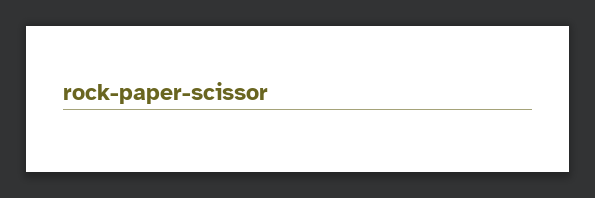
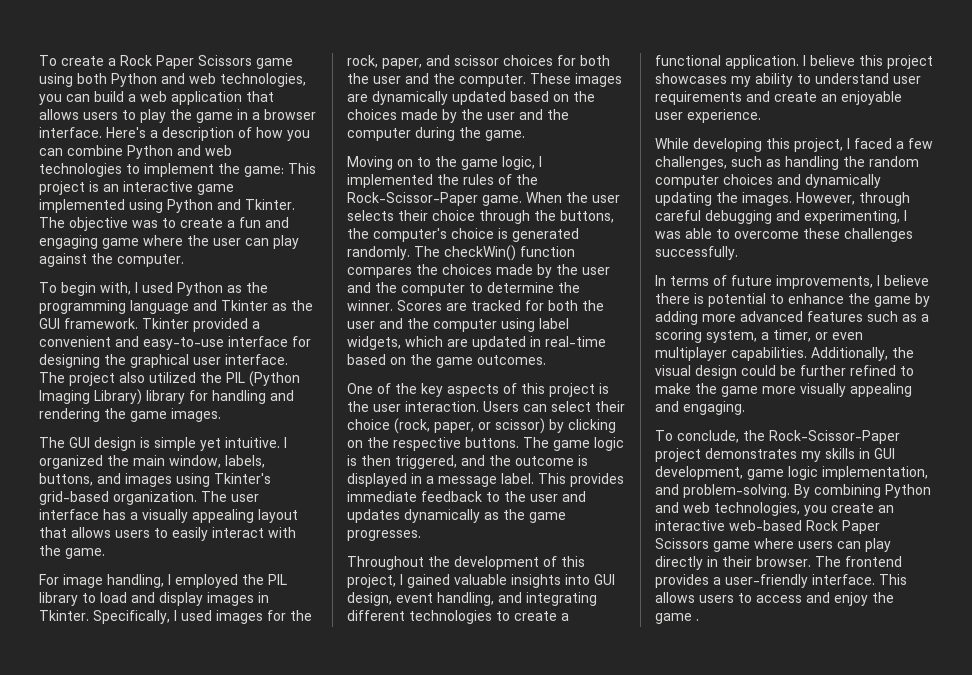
- rock-paper-scissor
+ To create a Rock Paper Scissors game using both Python and web technologies, you can build a web application that allows users to play the game in a browser interface. Here's a description of how you can combine Python and web technologies to implement the game: This project is an interactive game implemented using Python and Tkinter. The objective was to create a fun and engaging game where the user can play against the computer.
+ To begin with, I used Python as the programming language and Tkinter as the GUI framework. Tkinter provided a convenient and easy-to-use interface for designing the graphical user interface. The project also utilized the PIL (Python Imaging Library) library for handling and rendering the game images.
+ The GUI design is simple yet intuitive. I organized the main window, labels, buttons, and images using Tkinter's grid-based organization. The user interface has a visually appealing layout that allows users to easily interact with the game.
+ For image handling, I employed the PIL library to load and display images in Tkinter. Specifically, I used images for the rock, paper, and scissor choices for both the user and the computer. These images are dynamically updated based on the choices made by the user and the computer during the game.
+ Moving on to the game logic, I implemented the rules of the Rock-Scissor-Paper game. When the user selects their choice through the buttons, the computer's choice is generated randomly. The checkWin() function compares the choices made by the user and the computer to determine the winner. Scores are tracked for both the user and the computer using label widgets, which are updated in real-time based on the game outcomes.
+ One of the key aspects of this project is the user interaction. Users can select their choice (rock, paper, or scissor) by clicking on the respective buttons. The game logic is then triggered, and the outcome is displayed in a message label. This provides immediate feedback to the user and updates dynamically as the game progresses.
+ Throughout the development of this project, I gained valuable insights into GUI design, event handling, and integrating different technologies to create a functional application. I believe this project showcases my ability to understand user requirements and create an enjoyable user experience.
+ While developing this project, I faced a few challenges, such as handling the random computer choices and dynamically updating the images. However, through careful debugging and experimenting, I was able to overcome these challenges successfully.
+ In terms of future improvements, I believe there is potential to enhance the game by adding more advanced features such as a scoring system, a timer, or even multiplayer capabilities. Additionally, the visual design could be further refined to make the game more visually appealing and engaging.
+ To conclude, the Rock-Scissor-Paper project demonstrates my skills in GUI development, game logic implementation, and problem-solving. By combining Python and web technologies, you create an interactive web-based Rock Paper Scissors game where users can play directly in their browser. The frontend provides a user-friendly interface. This allows users to access and enjoy the game .

